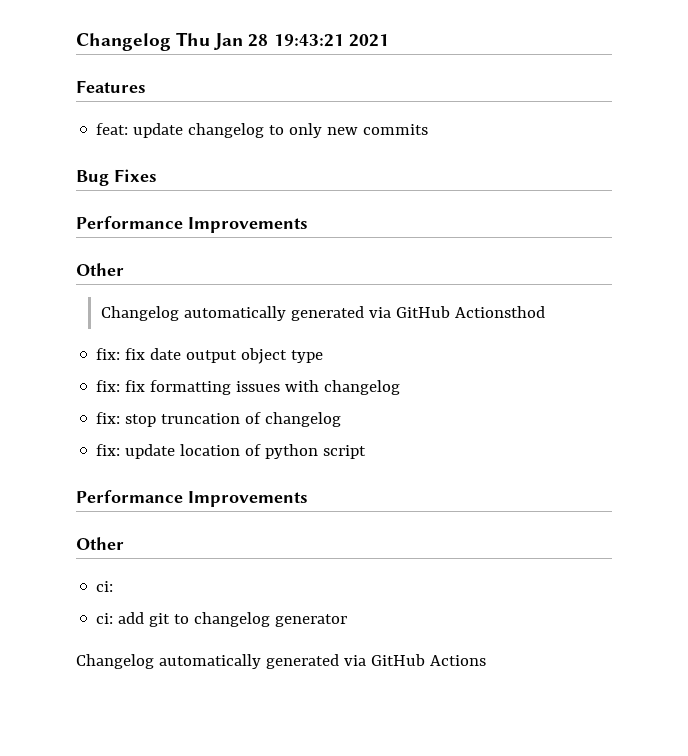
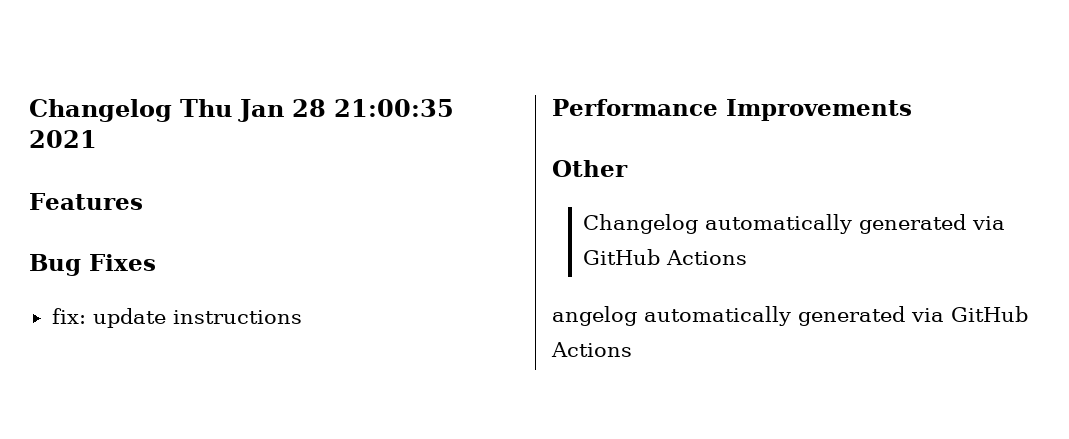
- Changelog Thu Jan 28 19:43:21 2021
+ Changelog Thu Jan 28 21:00:35 2021
- feat: update changelog to only new commits
+ fix: update instructions
- Changelog automatically generated via GitHub Actionsthod
- fix: fix date output object type
- fix: fix formatting issues with changelog
- fix: stop truncation of changelog
- fix: update location of python script
- Performance Improvements
- Other
- ci:
- ci: add git to changelog generator
  Changelog automatically generated via GitHub Actions
+ angelog automatically generated via GitHub Actions

